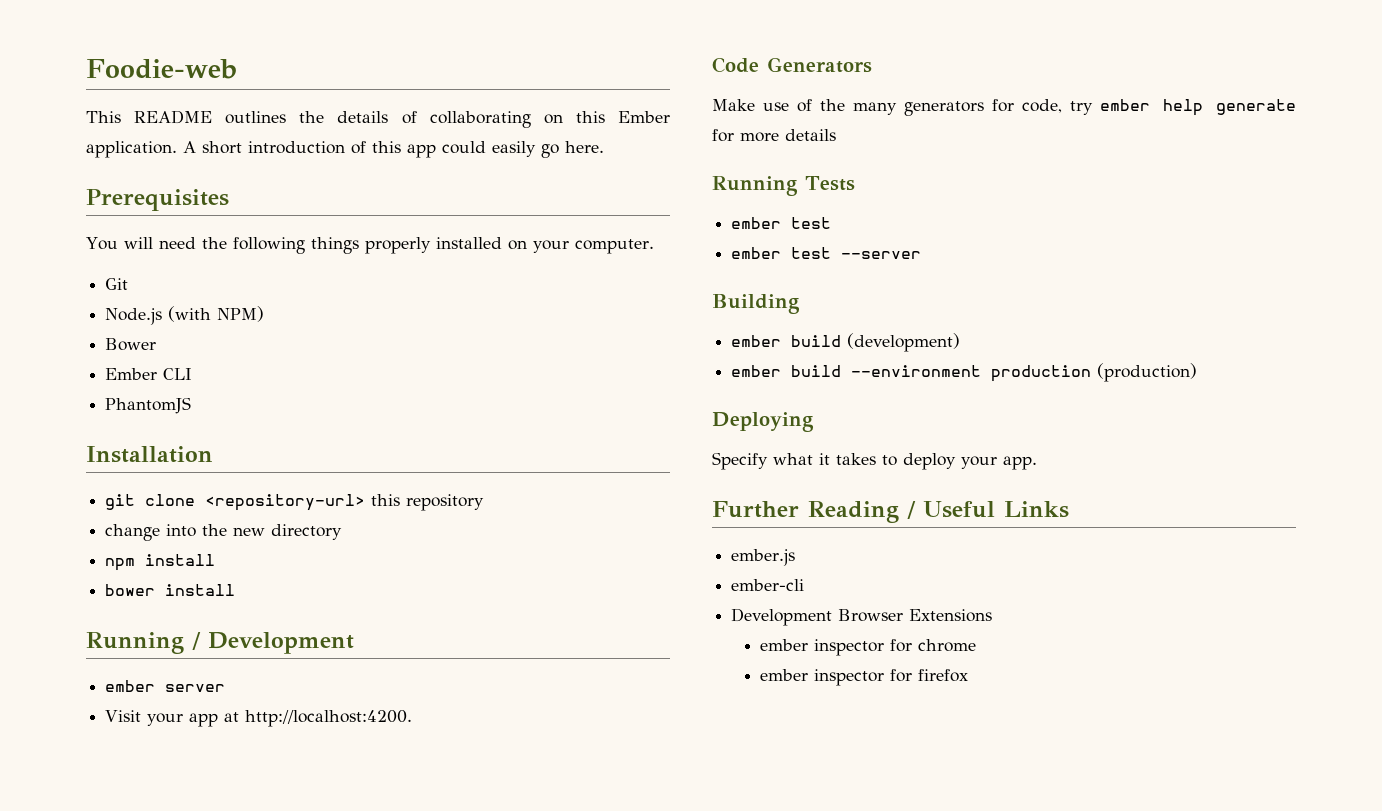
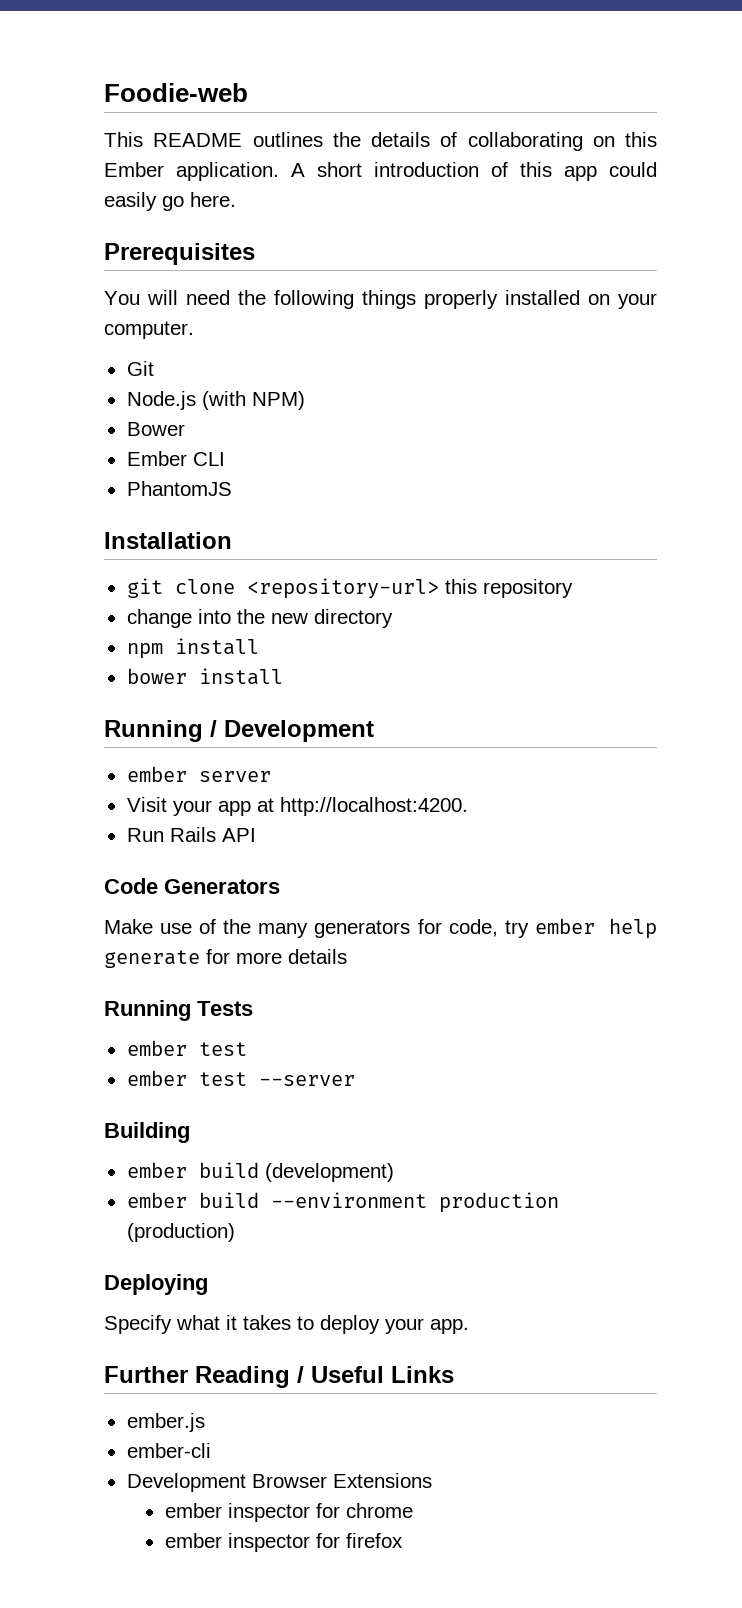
+ Run Rails API

